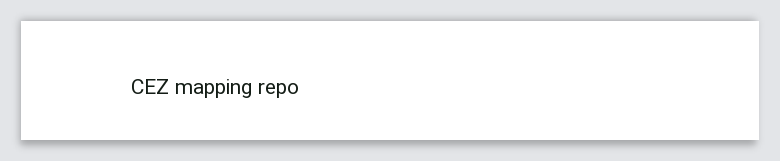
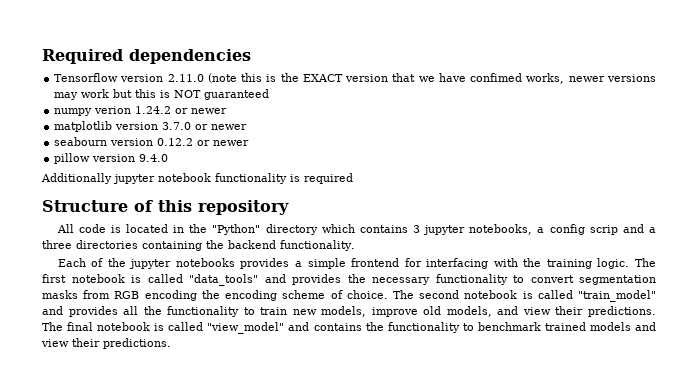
- CEZ mapping repo
+ Required dependencies
+ Tensorflow version 2.11.0 (note this is the EXACT version that we have confimed works, newer versions may work but this is NOT guaranteed
+ numpy verion 1.24.2 or newer
+ matplotlib version 3.7.0 or newer
+ seabourn version 0.12.2 or newer
+ pillow version 9.4.0
+ Additionally jupyter notebook functionality is required
+ Structure of this repository
+ All code is located in the "Python" directory which contains 3 jupyter notebooks, a config scrip and a three directories containing the backend functionality.
+ Each of the jupyter notebooks provides a simple frontend for interfacing with the training logic. The first notebook is called "data_tools" and provides the necessary functionality to convert segmentation masks from RGB encoding the encoding scheme of choice. The second notebook is called "train_model" and provides all the functionality to train new models, improve old models, and view their predictions. The final notebook is called "view_model" and contains the functionality to benchmark trained models and view their predictions.

